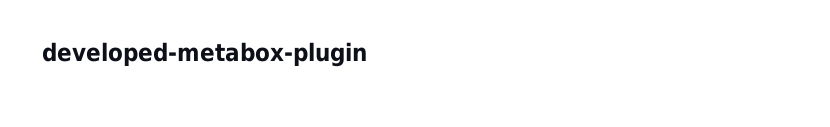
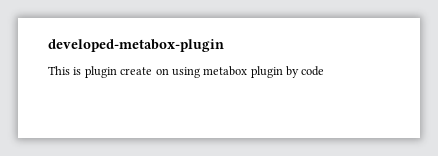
+ This is plugin create on using metabox plugin by code

